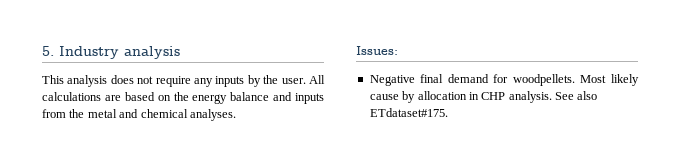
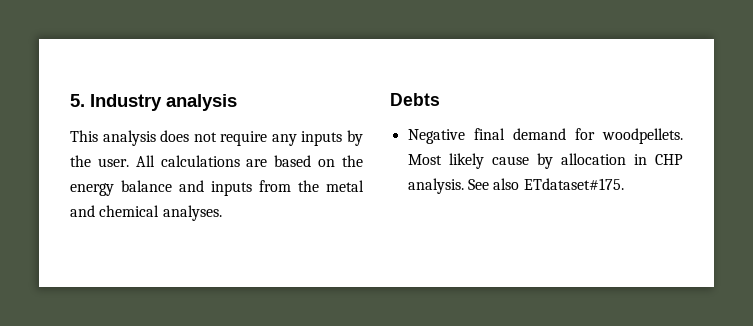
- Issues:
+ Debts

